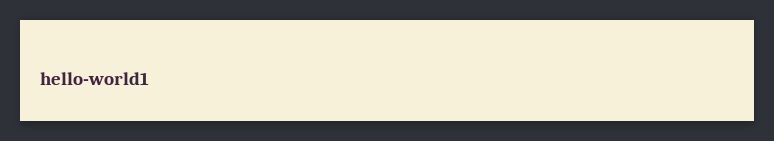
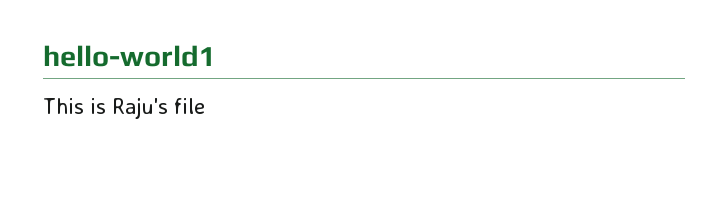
+ This is Raju's file

